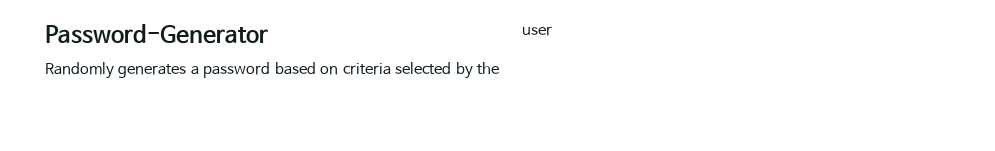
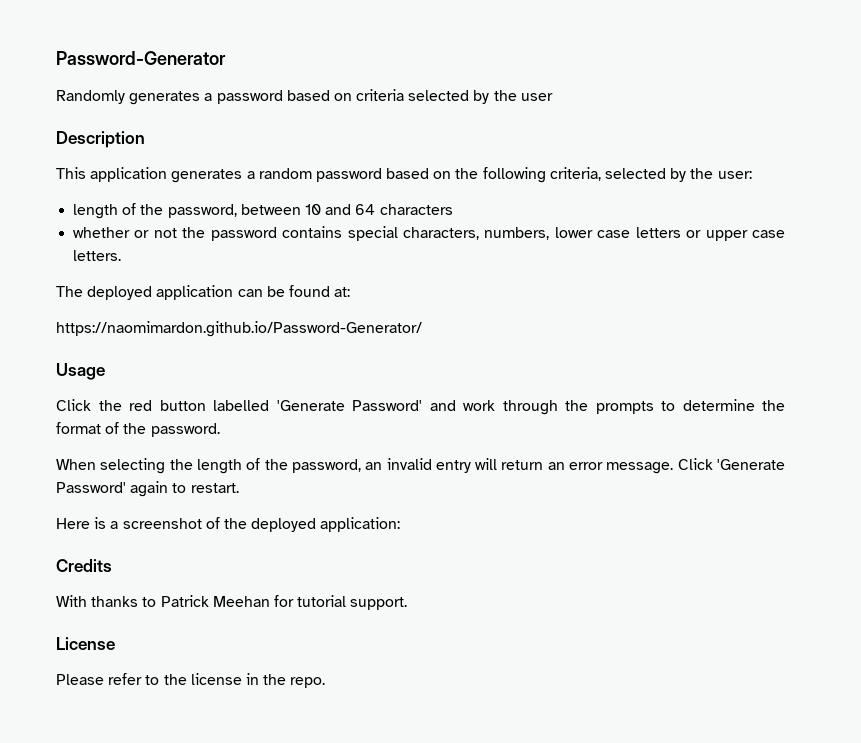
+ Description
+ This application generates a random password based on the following criteria, selected by the user:
+ length of the password, between 10 and 64 characters
+ whether or not the password contains special characters, numbers, lower case letters or upper case letters.
+ The deployed application can be found at:
+ https://naomimardon.github.io/Password-Generator/
+ Usage
+ Click the red button labelled 'Generate Password' and work through the prompts to determine the format of the password.
+ When selecting the length of the password, an invalid entry will return an error message. Click 'Generate Password' again to restart.
+ Here is a screenshot of the deployed application:
+ Credits
+ With thanks to Patrick Meehan for tutorial support.
+ License
+ Please refer to the license in the repo.

